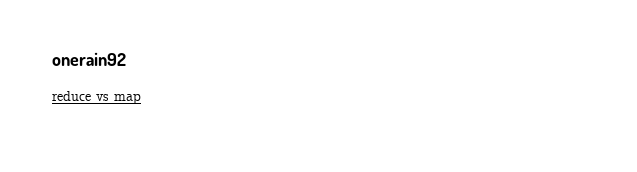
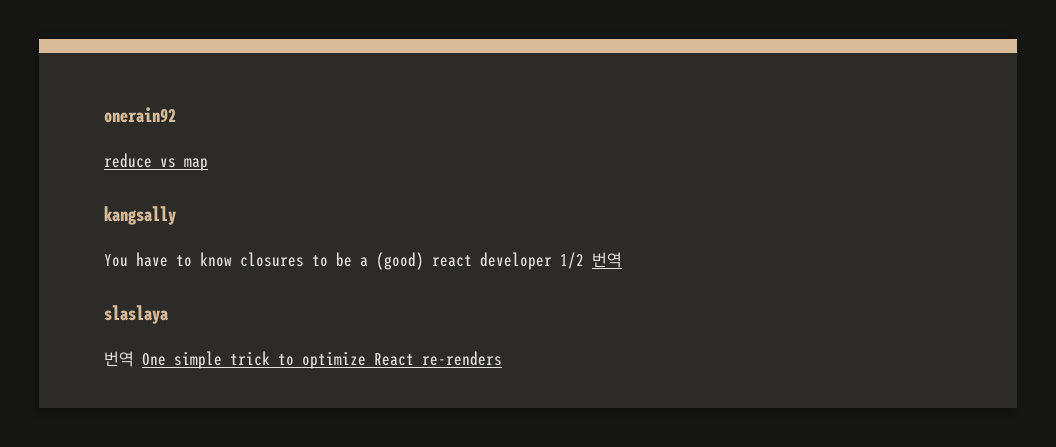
+ kangsally
+ You have to know closures to be a (good) react developer 1/2 번역
+ slaslaya
+ 번역 One simple trick to optimize React re-renders

